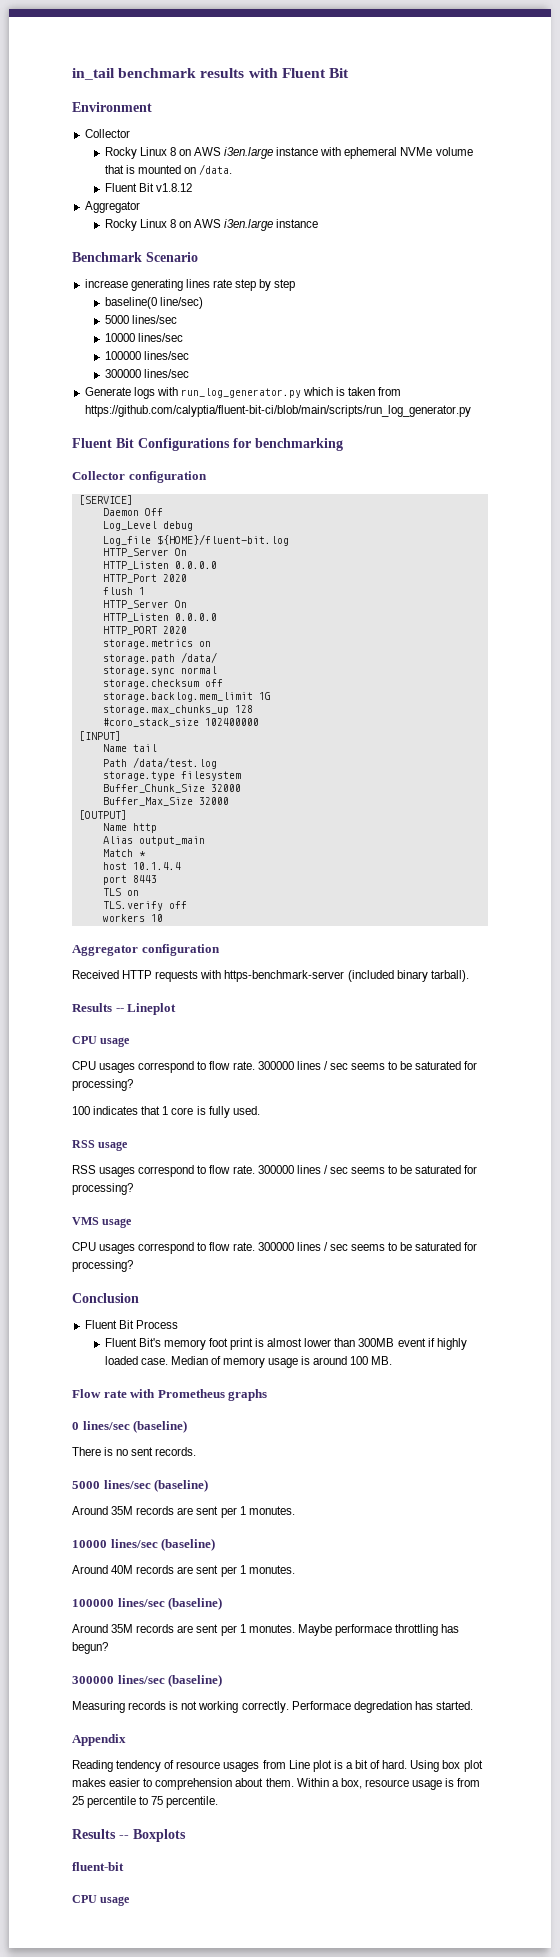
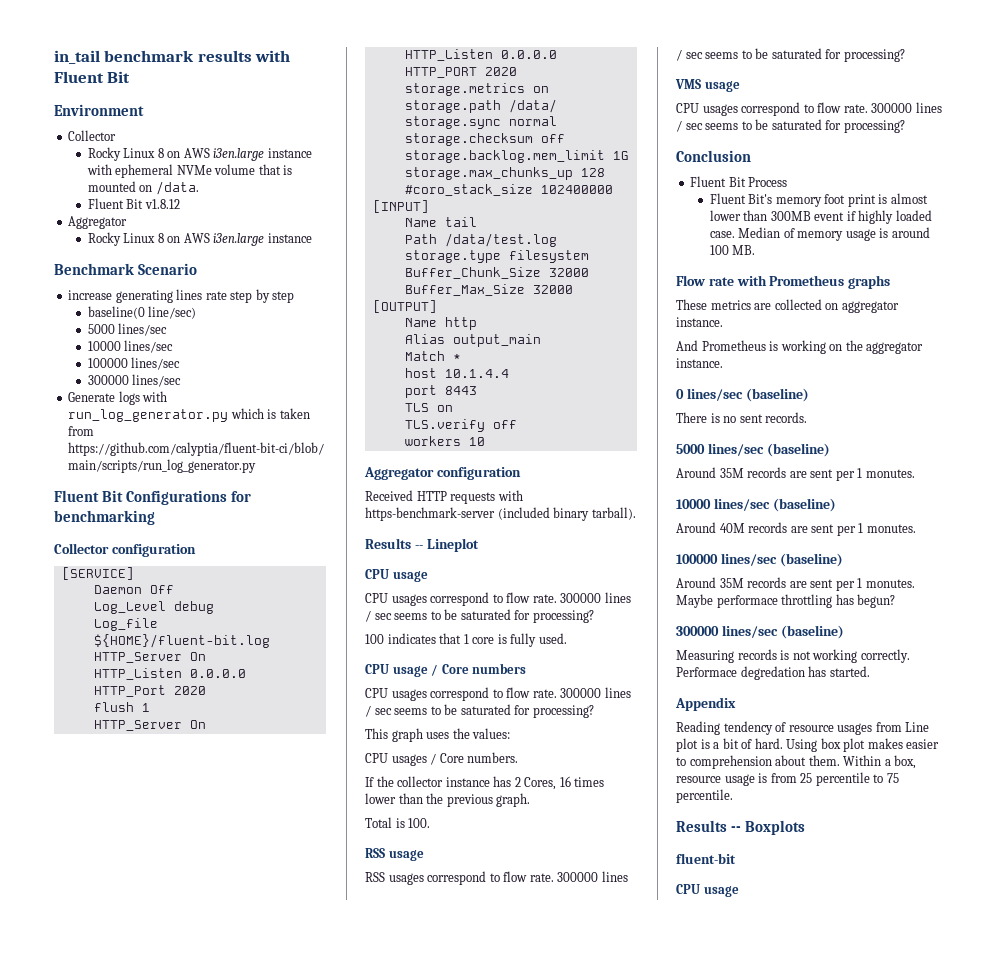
+ CPU usage / Core numbers
+ CPU usages correspond to flow rate. 300000 lines / sec seems to be saturated for processing?
+ This graph uses the values:
+ CPU usages / Core numbers.
+ If the collector instance has 2 Cores, 16 times lower than the previous graph.
+ Total is 100.
+ These metrics are collected on aggregator instance.
+ And Prometheus is working on the aggregator instance.

